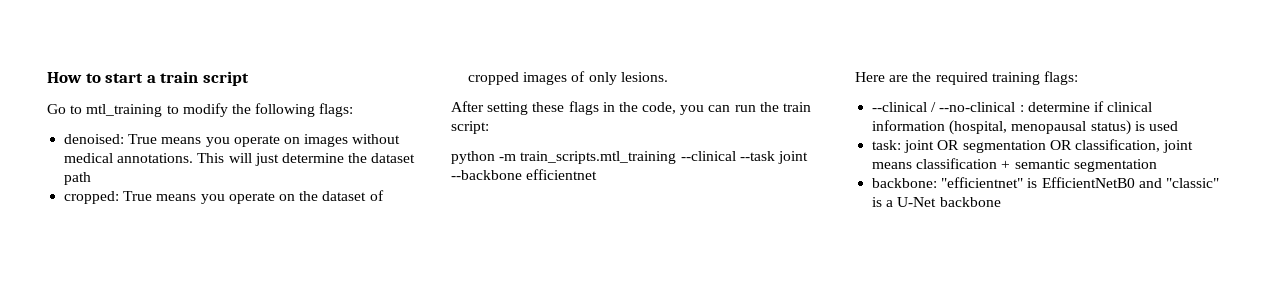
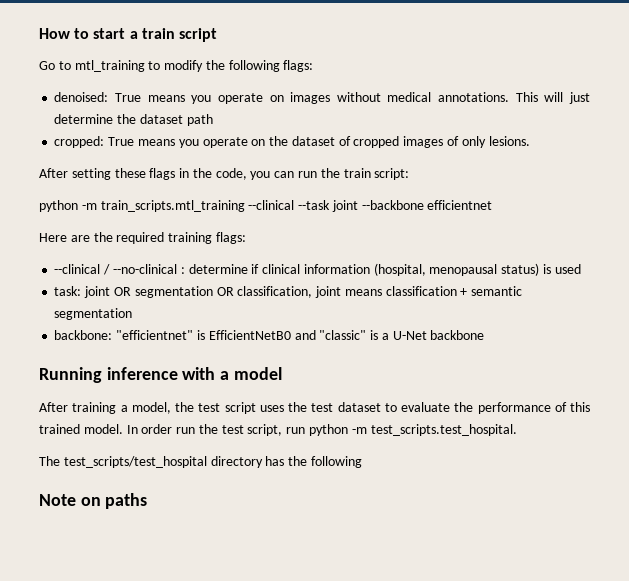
+ Running inference with a model
+ After training a model, the test script uses the test dataset to evaluate the performance of this trained model. In order run the test script, run python -m test_scripts.test_hospital.
+ The test_scripts/test_hospital directory has the following
+ Note on paths

